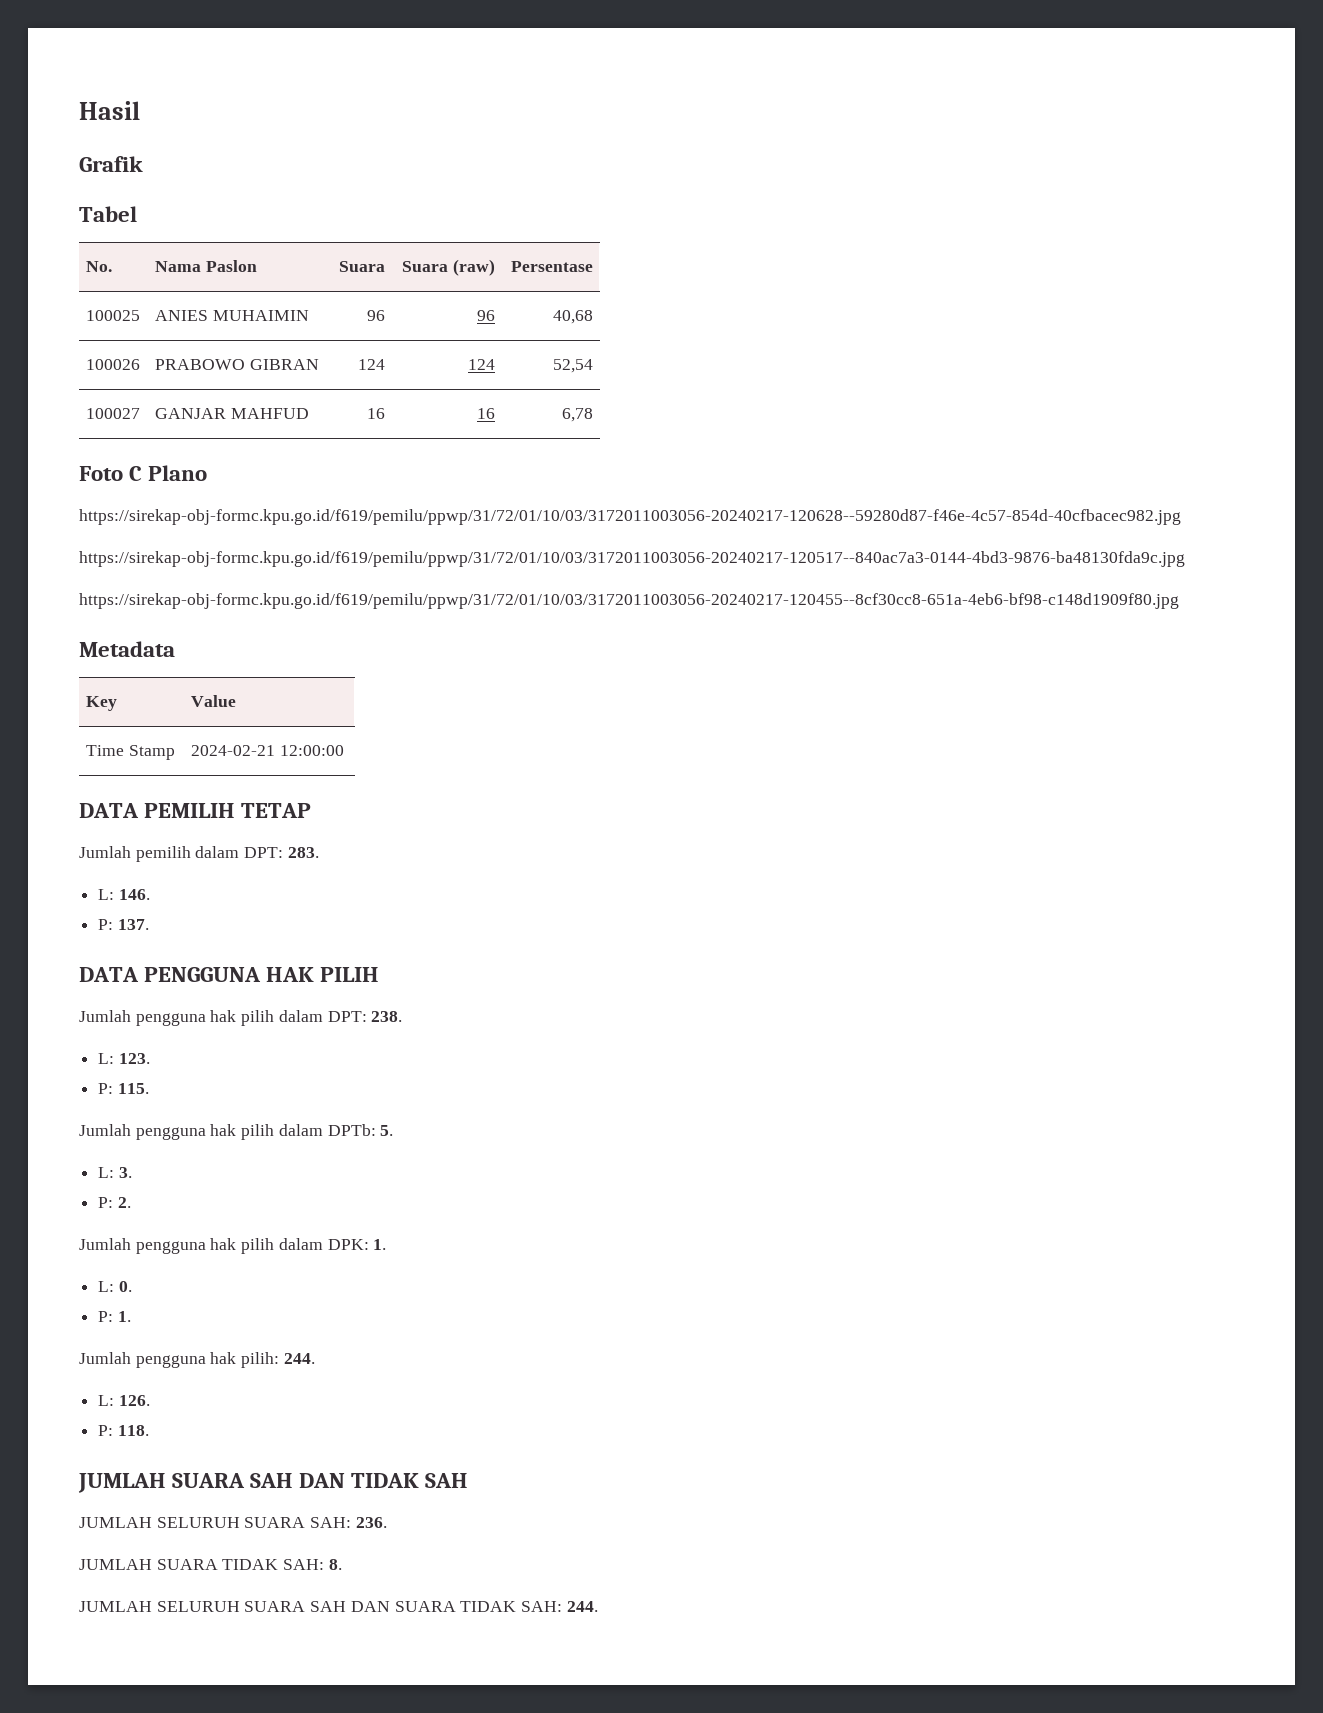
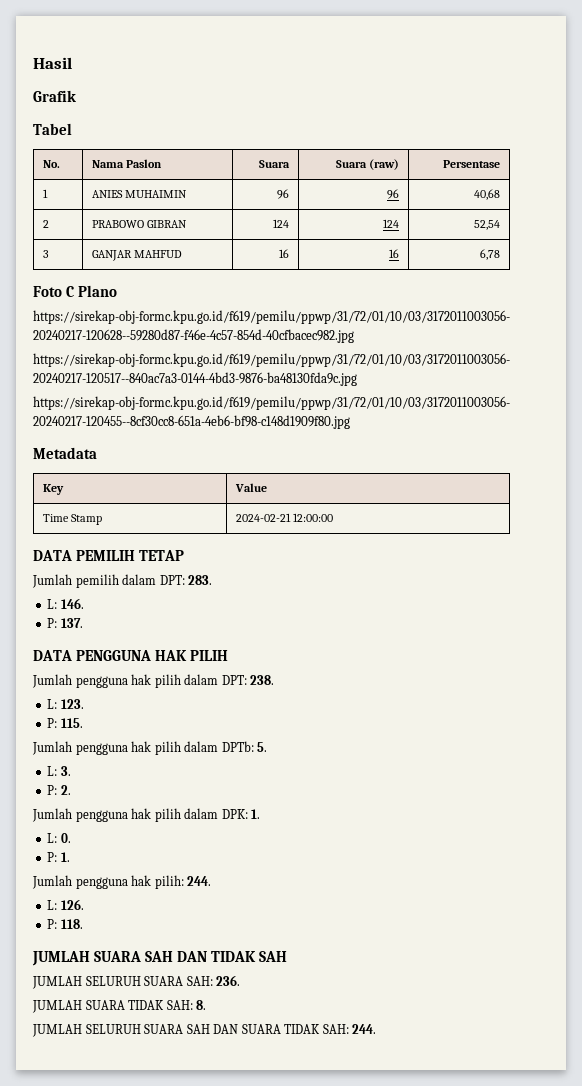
- 100025 | ANIES MUHAIMIN | 96 | 96 | 40,68
+ 1 | ANIES MUHAIMIN | 96 | 96 | 40,68
- 100026 | PRABOWO GIBRAN | 124 | 124 | 52,54
+ 2 | PRABOWO GIBRAN | 124 | 124 | 52,54
- 100027 | GANJAR MAHFUD | 16 | 16 | 6,78
+ 3 | GANJAR MAHFUD | 16 | 16 | 6,78

